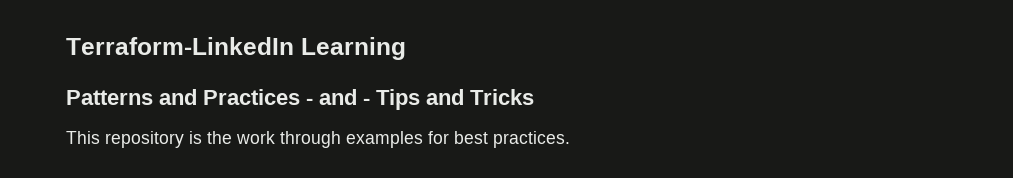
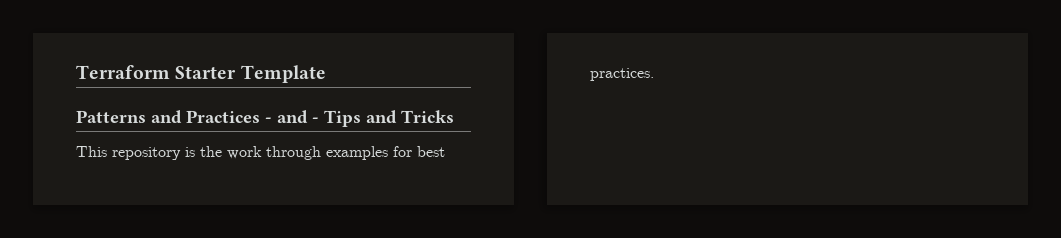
- Terraform-LinkedIn Learning
+ Terraform Starter Template

